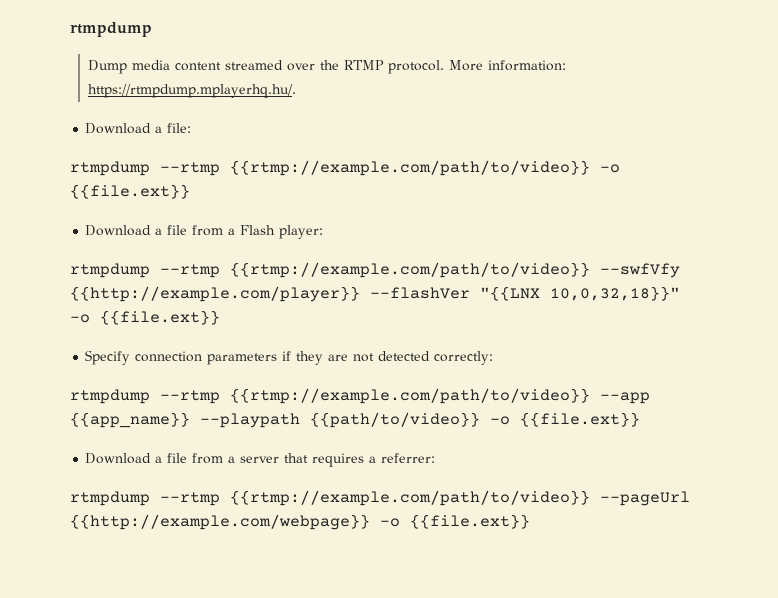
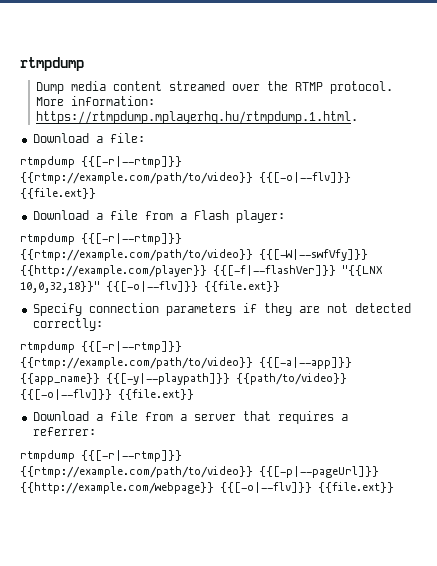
- More information: https://rtmpdump.mplayerhq.hu/.
+ More information: https://rtmpdump.mplayerhq.hu/rtmpdump.1.html.
- rtmpdump --rtmp {{rtmp://example.com/path/to/video}} -o {{file.ext}}
+ rtmpdump {{[-r|--rtmp]}} {{rtmp://example.com/path/to/video}} {{[-o|--flv]}} {{file.ext}}
- rtmpdump --rtmp {{rtmp://example.com/path/to/video}} --swfVfy {{http://example.com/player}} --flashVer "{{LNX 10,0,32,18}}" -o {{file.ext}}
+ rtmpdump {{[-r|--rtmp]}} {{rtmp://example.com/path/to/video}} {{[-W|--swfVfy]}} {{http://example.com/player}} {{[-f|--flashVer]}} "{{LNX 10,0,32,18}}" {{[-o|--flv]}} {{file.ext}}
- rtmpdump --rtmp {{rtmp://example.com/path/to/video}} --app {{app_name}} --playpath {{path/to/video}} -o {{file.ext}}
+ rtmpdump {{[-r|--rtmp]}} {{rtmp://example.com/path/to/video}} {{[-a|--app]}} {{app_name}} {{[-y|--playpath]}} {{path/to/video}} {{[-o|--flv]}} {{file.ext}}
- rtmpdump --rtmp {{rtmp://example.com/path/to/video}} --pageUrl {{http://example.com/webpage}} -o {{file.ext}}
+ rtmpdump {{[-r|--rtmp]}} {{rtmp://example.com/path/to/video}} {{[-p|--pageUrl]}} {{http://example.com/webpage}} {{[-o|--flv]}} {{file.ext}}

